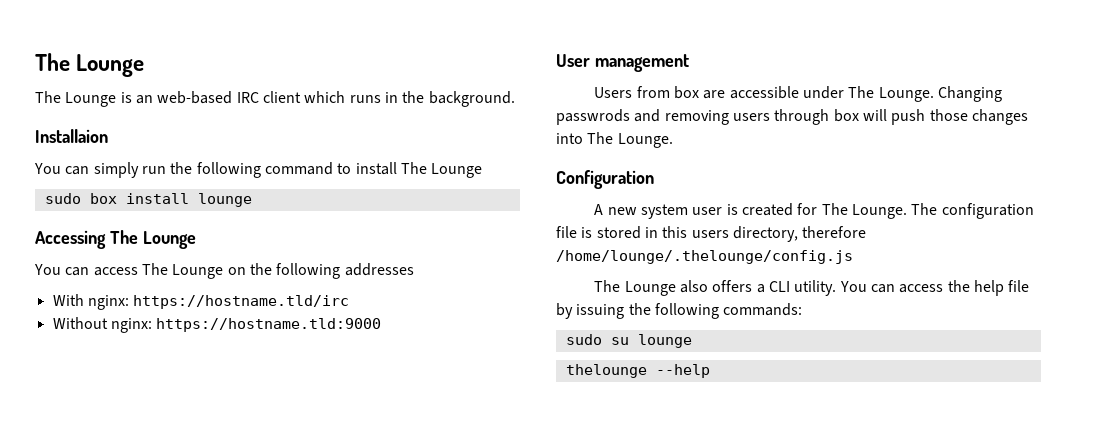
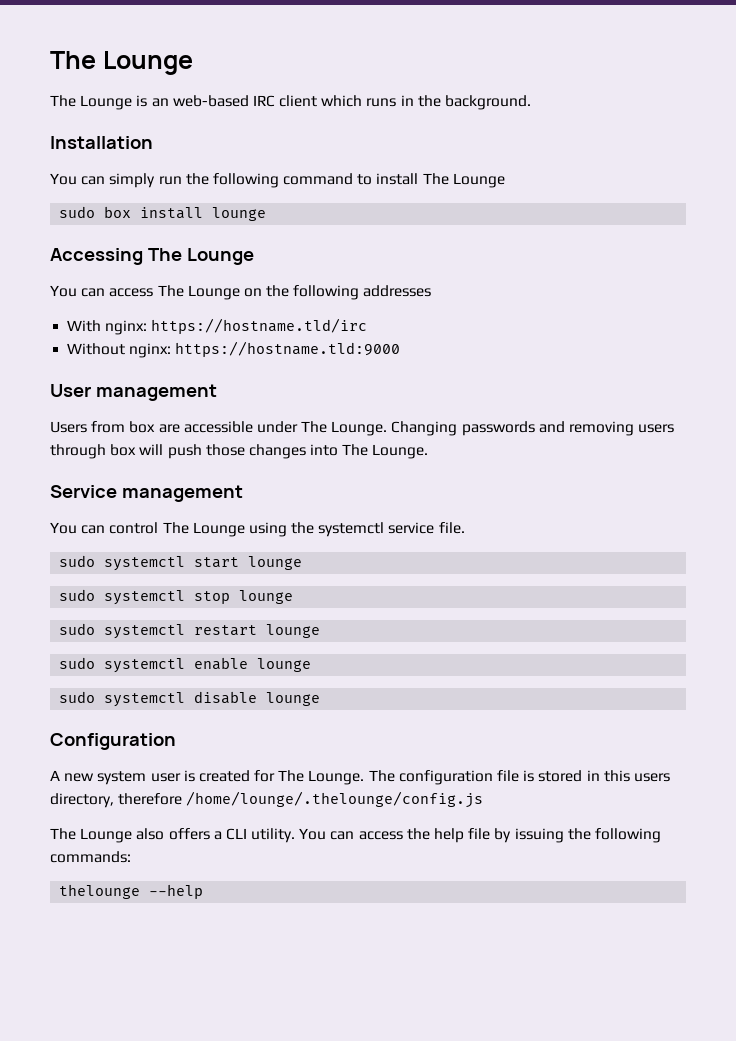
- Installaion
+ Installation
- Changing passwrods and removing users through box will push those changes into The Lounge.
+ Changing passwords and removing users through box will push those changes into The Lounge.
+ Service management
+ You can control The Lounge using the systemctl service file.
+ sudo systemctl start lounge
+ sudo systemctl stop lounge
+ sudo systemctl restart lounge
+ sudo systemctl enable lounge
+ sudo systemctl disable lounge
- sudo su lounge

